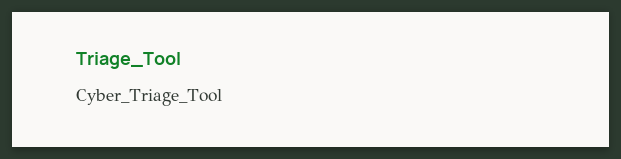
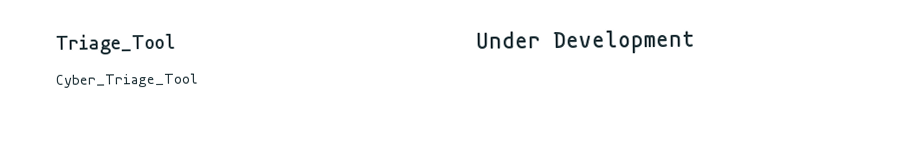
+ Under Development

